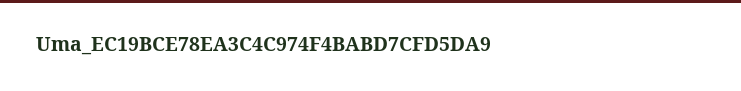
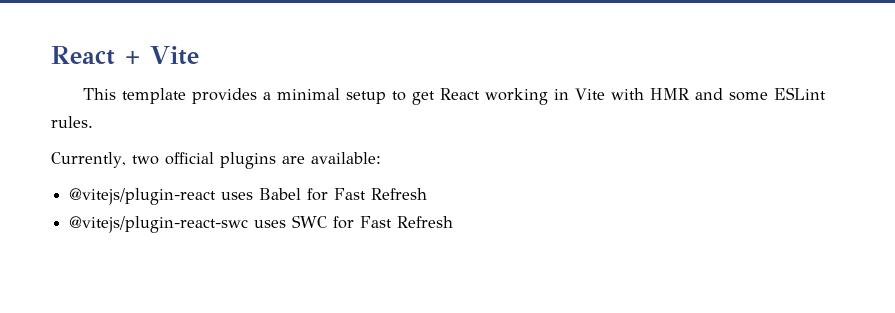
- Uma_EC19BCE78EA3C4C974F4BABD7CFD5DA9
+ React + Vite
+ This template provides a minimal setup to get React working in Vite with HMR and some ESLint rules.
+ Currently, two official plugins are available:
+ @vitejs/plugin-react uses Babel for Fast Refresh
+ @vitejs/plugin-react-swc uses SWC for Fast Refresh

